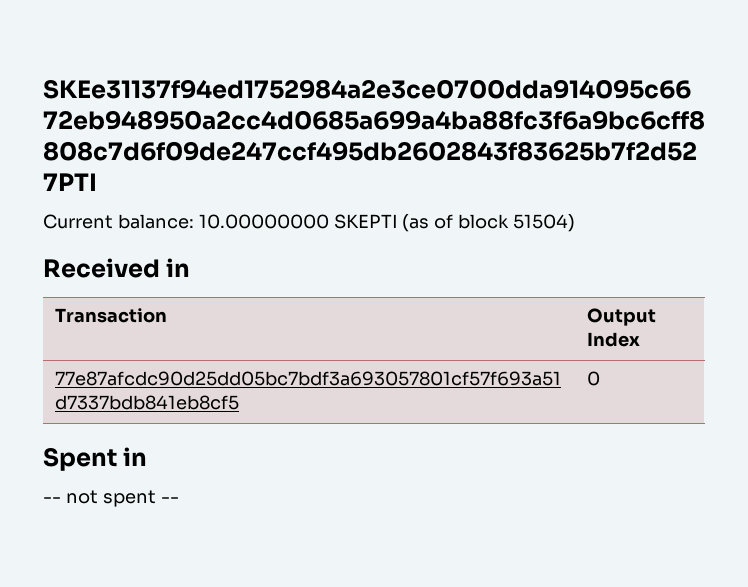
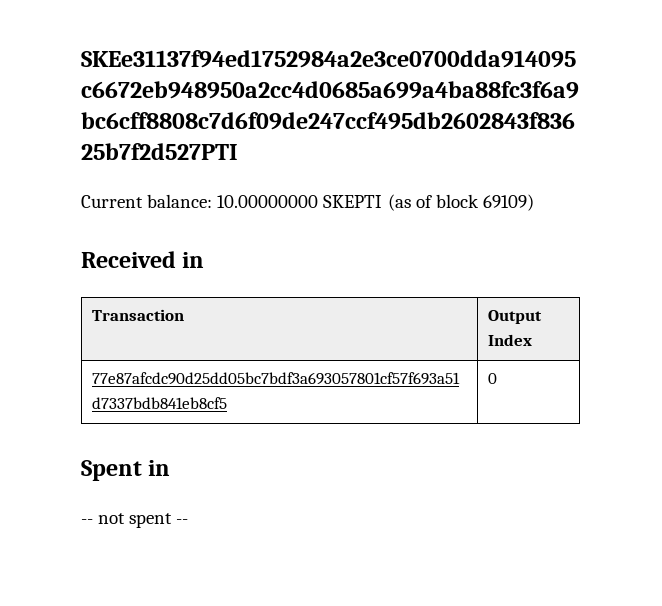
- Current balance: 10.00000000 SKEPTI (as of block 51504)
+ Current balance: 10.00000000 SKEPTI (as of block 69109)

